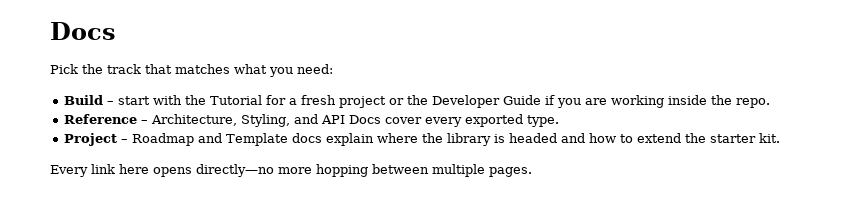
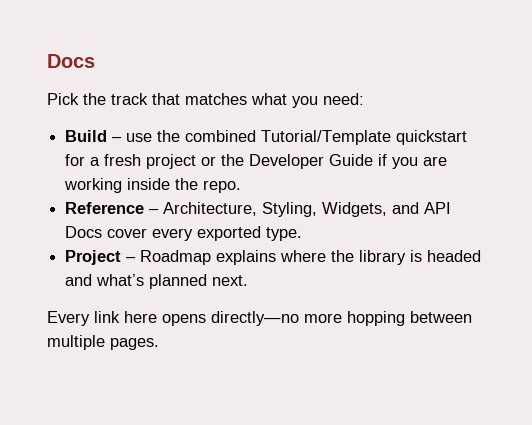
- Build – start with the Tutorial for a fresh project or the Developer Guide if you are working inside the repo.
+ Build – use the combined Tutorial/Template quickstart for a fresh project or the Developer Guide if you are working inside the repo.
- Reference – Architecture, Styling, and API Docs cover every exported type.
+ Reference – Architecture, Styling, Widgets, and API Docs cover every exported type.
- Project – Roadmap and Template docs explain where the library is headed and how to extend the starter kit.
+ Project – Roadmap explains where the library is headed and what’s planned next.

